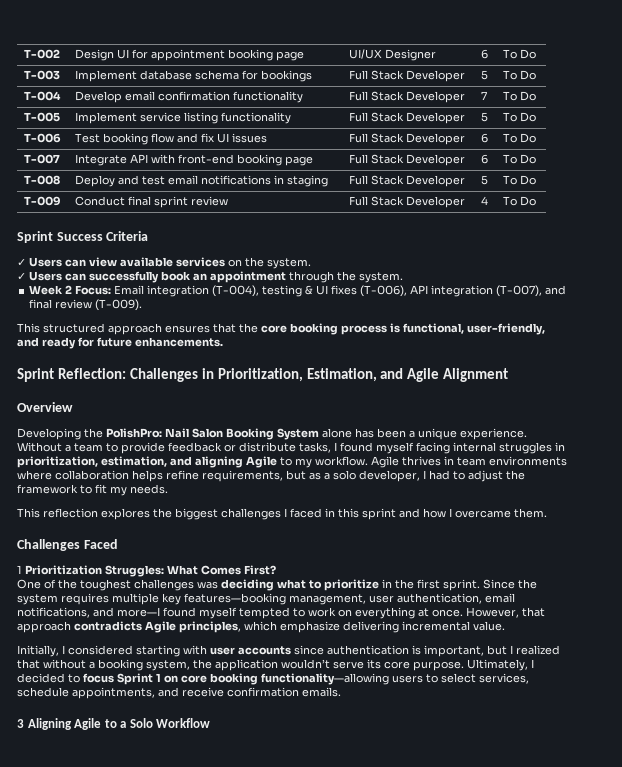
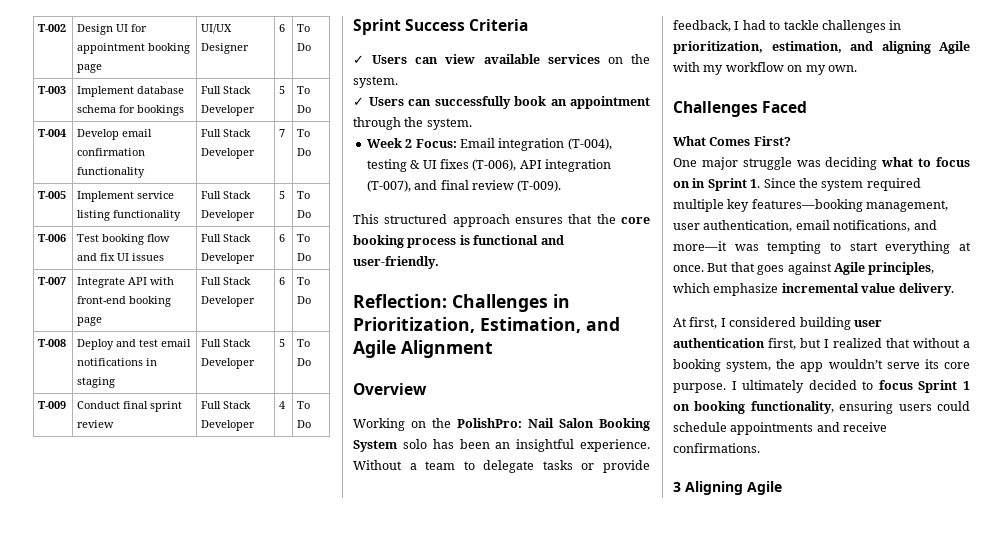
- This structured approach ensures that the core booking process is functional, user-friendly, and ready for future enhancements.
- Sprint Reflection: Challenges in Prioritization, Estimation, and Agile Alignment
+ This structured approach ensures that the core booking process is functional and user-friendly.
+ Reflection: Challenges in Prioritization, Estimation, and Agile Alignment
- Developing the PolishPro: Nail Salon Booking System alone has been a unique experience.
+ Working on the PolishPro: Nail Salon Booking System solo has been an insightful experience.
- Without a team to provide feedback or distribute tasks, I found myself facing internal struggles in prioritization, estimation, and aligning Agile to my workflow. Agile thrives in team environments where collaboration helps refine requirements, but as a solo developer, I had to adjust the framework to fit my needs.
- This reflection explores the biggest challenges I faced in this sprint and how I overcame them.
+ Without a team to delegate tasks or provide feedback, I had to tackle challenges in prioritization, estimation, and aligning Agile with my workflow on my own.
- 1 Prioritization Struggles: What Comes First?
+ What Comes First?
- One of the toughest challenges was deciding what to prioritize in the first sprint. Since the system requires multiple key features—booking management, user authentication, email notifications, and more—I found myself tempted to work on everything at once. However, that approach contradicts Agile principles, which emphasize delivering incremental value.
- Initially, I considered starting with user accounts since authentication is important, but I realized that without a booking system, the application wouldn’t serve its core purpose.
+ One major struggle was deciding what to focus on in Sprint 1. Since the system required multiple key features—booking management, user authentication, email notifications, and more—it was tempting to start everything at once. But that goes against Agile principles, which emphasize incremental value delivery.
+ At first, I considered building user authentication first, but I realized that without a booking system, the app wouldn’t serve its core purpose.
- Ultimately, I decided to focus Sprint 1 on core booking functionality—allowing users to select services, schedule appointments, and receive confirmation emails.
+ I ultimately decided to focus Sprint 1 on booking functionality, ensuring users could schedule appointments and receive confirmations.
- 3 Aligning Agile to a Solo Workflow
+ 3 Aligning Agile

